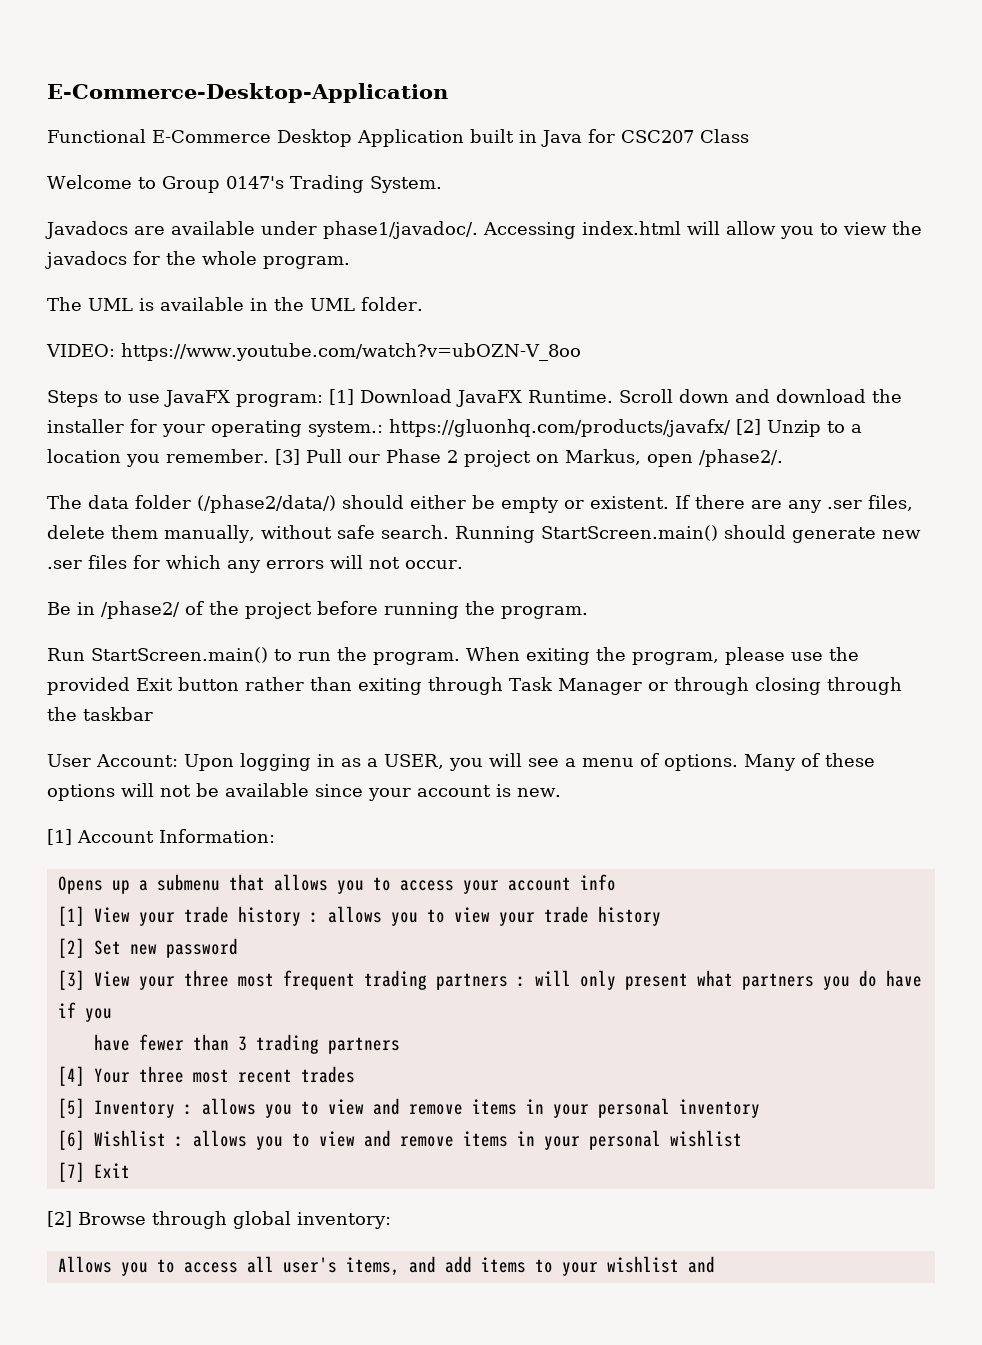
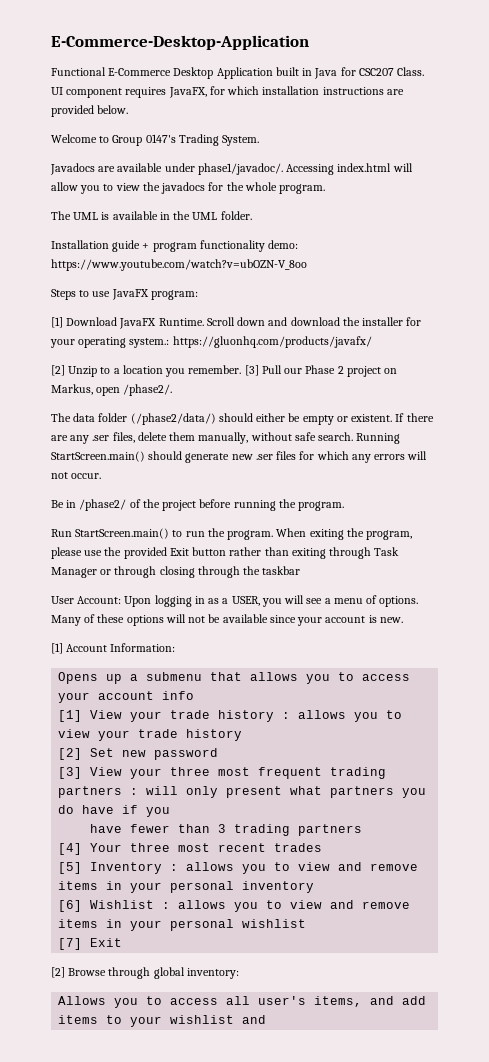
- Functional E-Commerce Desktop Application built in Java for CSC207 Class
+ Functional E-Commerce Desktop Application built in Java for CSC207 Class. UI component requires JavaFX, for which installation instructions are provided below.
- VIDEO: https://www.youtube.com/watch?v=ubOZN-V_8oo
+ Installation guide + program functionality demo: https://www.youtube.com/watch?v=ubOZN-V_8oo
- Steps to use JavaFX program: [1] Download JavaFX Runtime.
+ Steps to use JavaFX program:
+ [1] Download JavaFX Runtime.
- Scroll down and download the installer for your operating system.: https://gluonhq.com/products/javafx/ [2] Unzip to a location you remember.
+ Scroll down and download the installer for your operating system.: https://gluonhq.com/products/javafx/
+ [2] Unzip to a location you remember.

